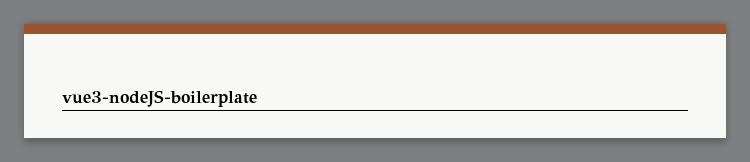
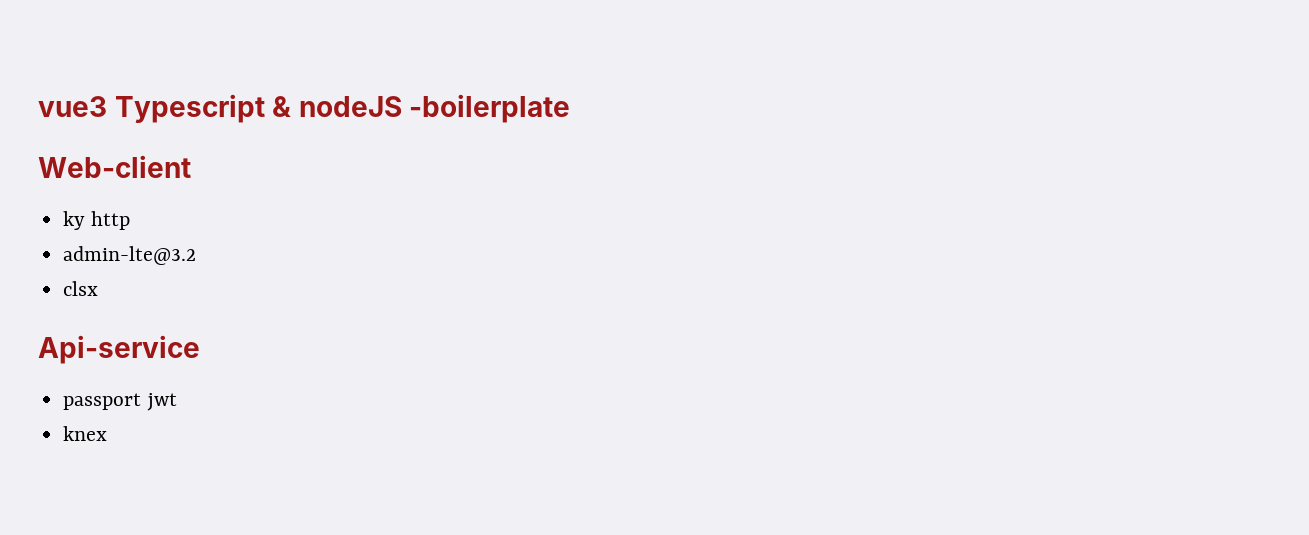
- vue3-nodeJS-boilerplate
+ vue3 Typescript & nodeJS -boilerplate
+ Web-client
+ ky http
+ admin-lte@3.2
+ clsx
+ Api-service
+ passport jwt
+ knex

